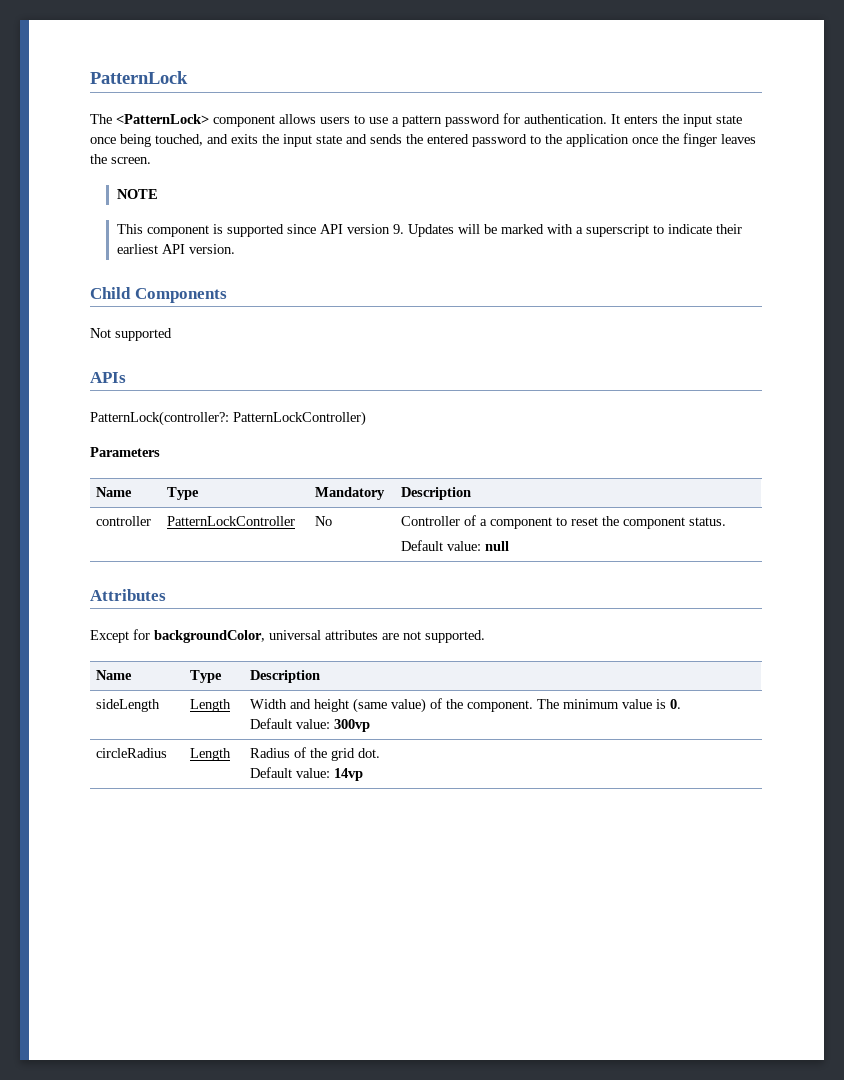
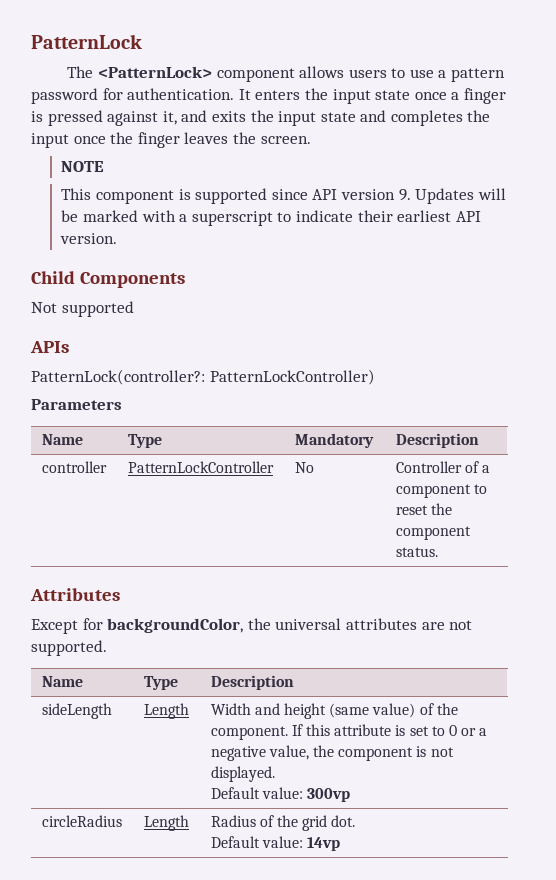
- It enters the input state once being touched, and exits the input state and sends the entered password to the application once the finger leaves the screen.
+ It enters the input state once a finger is pressed against it, and exits the input state and completes the input once the finger leaves the screen.
  controller | PatternLockController | No | Controller of a component to reset the component status.
- Default value: null
- Except for backgroundColor, universal attributes are not supported.
+ Except for backgroundColor, the universal attributes are not supported.
- sideLength | Length | Width and height (same value) of the component. The minimum value is 0.
+ sideLength | Length | Width and height (same value) of the component. If this attribute is set to 0 or a negative value, the component is not displayed.

